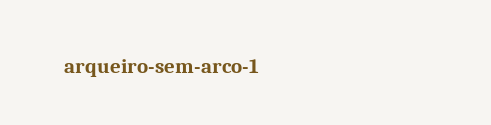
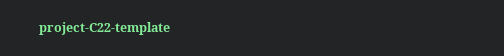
- arqueiro-sem-arco-1
+ project-C22-template

